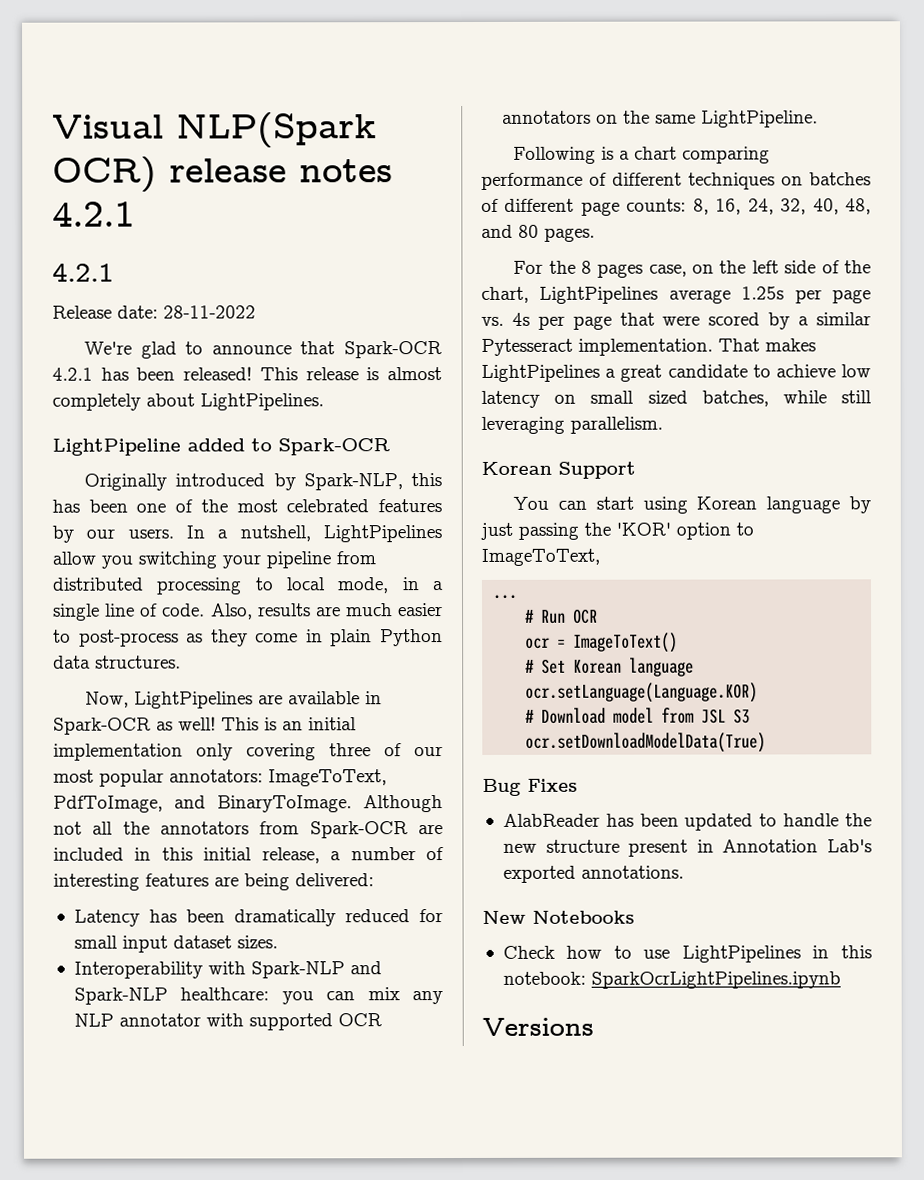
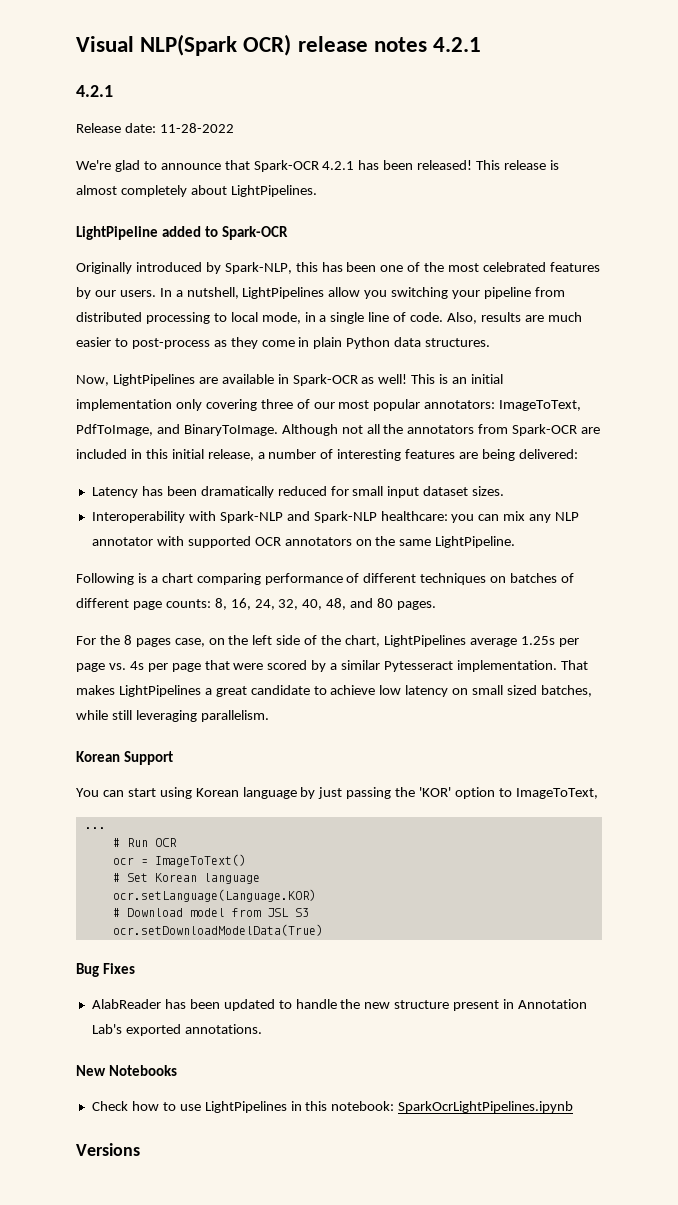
- Release date: 28-11-2022
+ Release date: 11-28-2022

